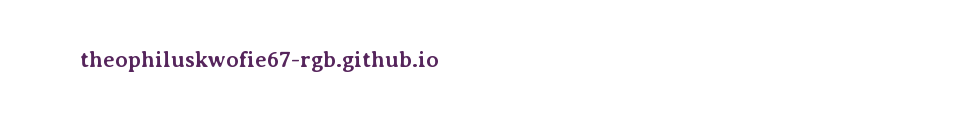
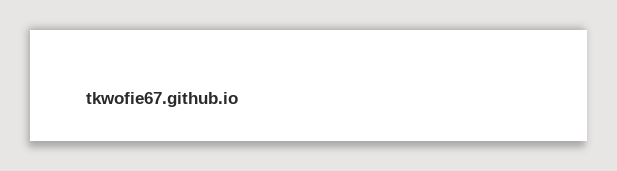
- theophiluskwofie67-rgb.github.io
+ tkwofie67.github.io

